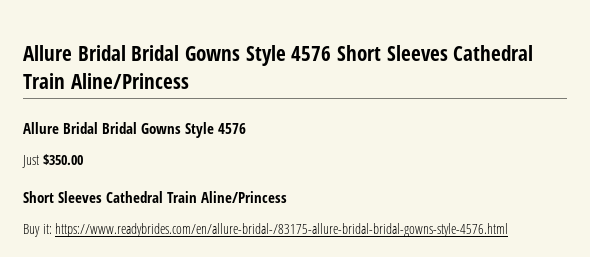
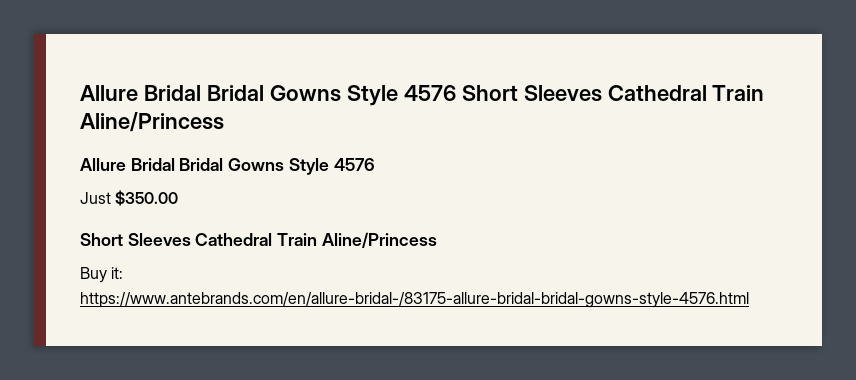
- Buy it: https://www.readybrides.com/en/allure-bridal-/83175-allure-bridal-bridal-gowns-style-4576.html
+ Buy it: https://www.antebrands.com/en/allure-bridal-/83175-allure-bridal-bridal-gowns-style-4576.html

